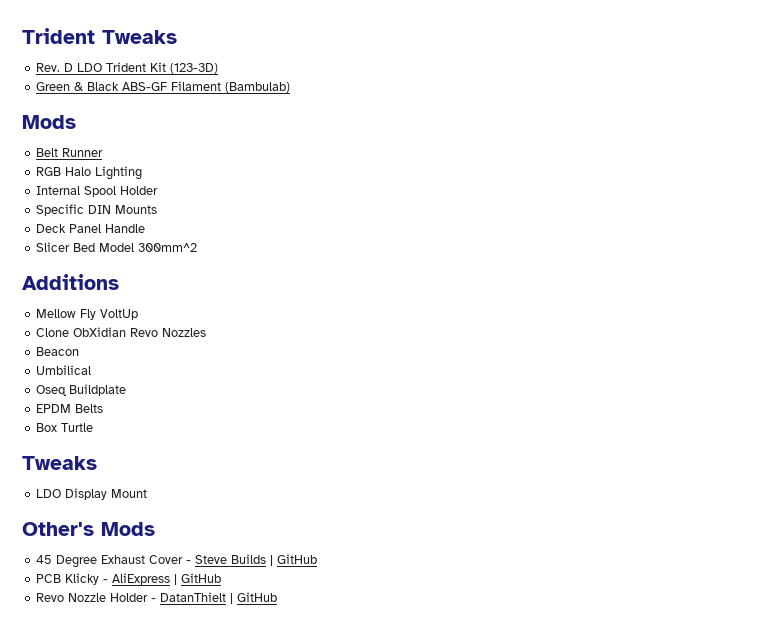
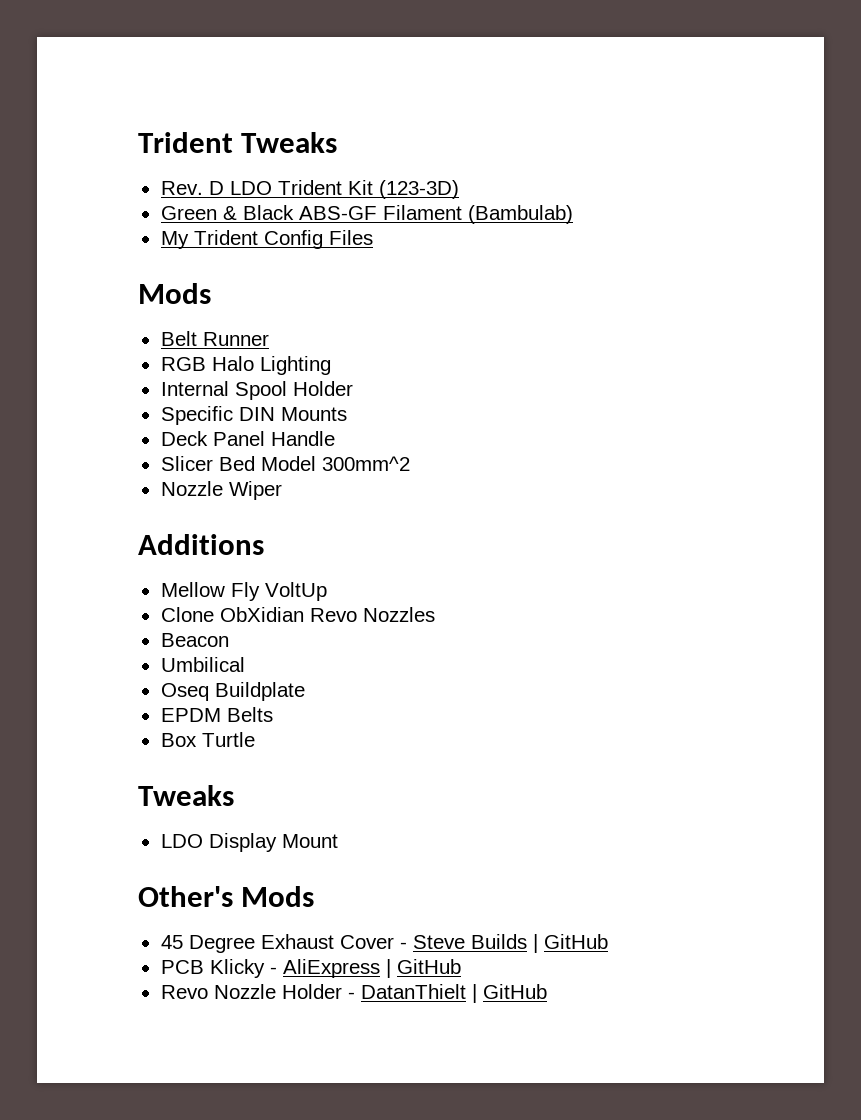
+ My Trident Config Files
+ Nozzle Wiper

